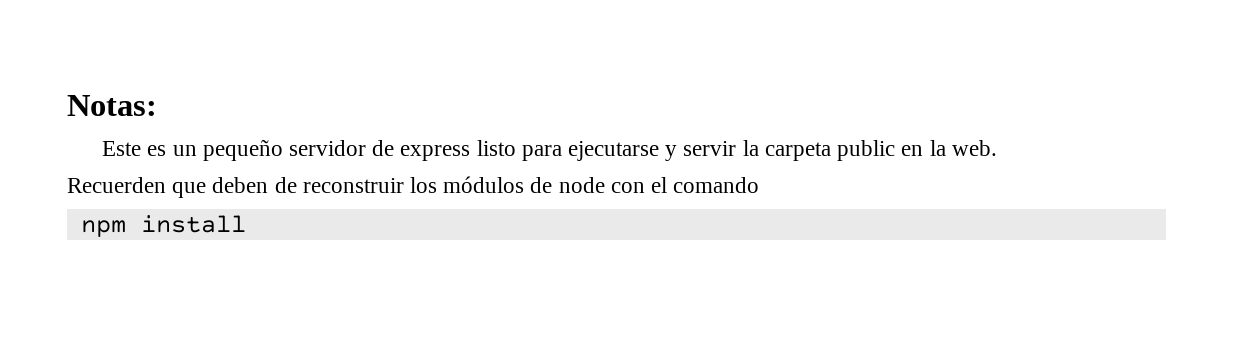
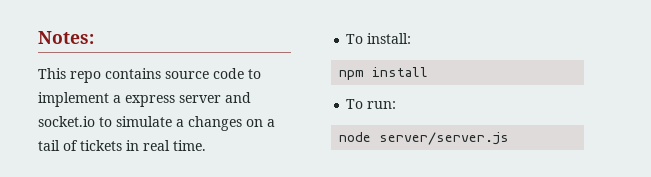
- Notas:
- Este es un pequeño servidor de express listo para ejecutarse y servir la carpeta public en la web.
- Recuerden que deben de reconstruir los módulos de node con el comando
+ Notes:
+ This repo contains source code to implement a express server and socket.io to simulate a changes on a tail of tickets in real time.
+ To install:
  npm install
+ To run:
+ node server/server.js

